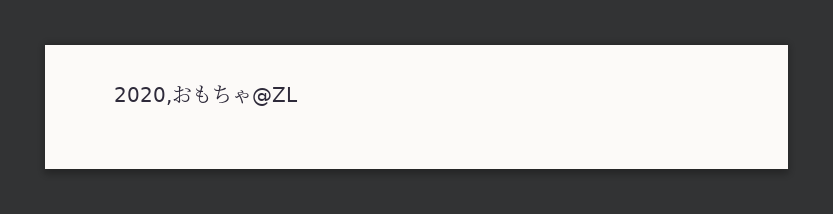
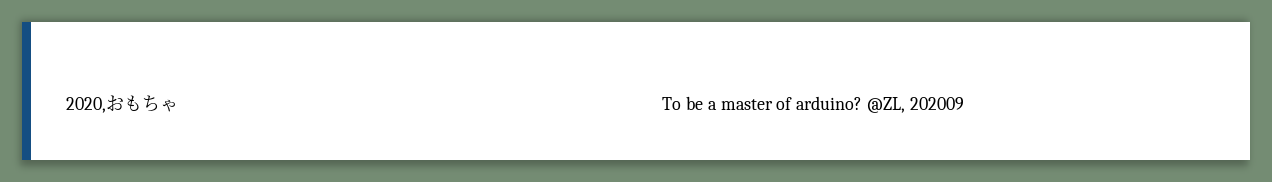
- 2020,おもちゃ@ZL
+ 2020,おもちゃ
+ To be a master of arduino? @ZL, 202009

